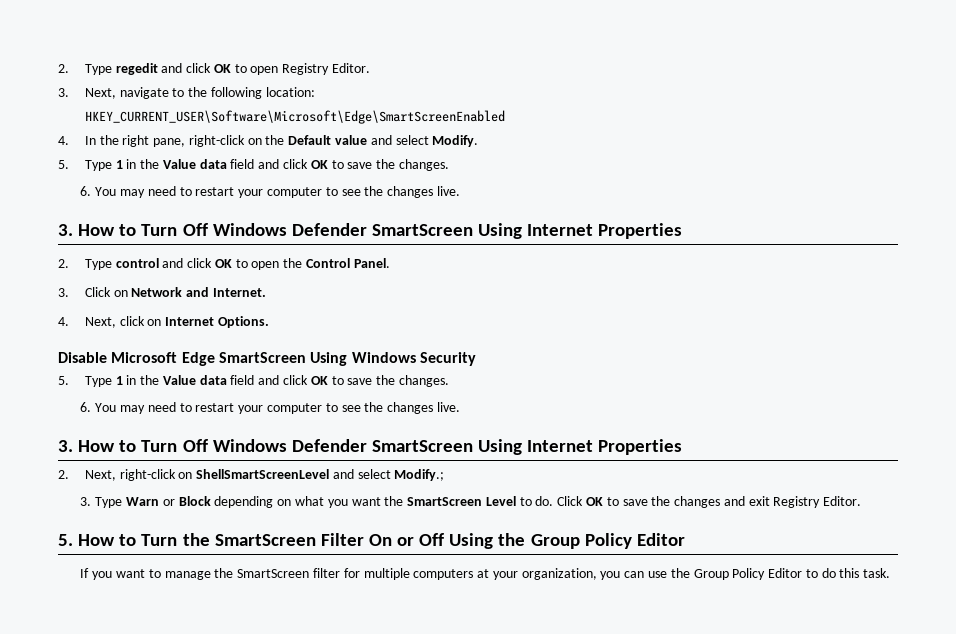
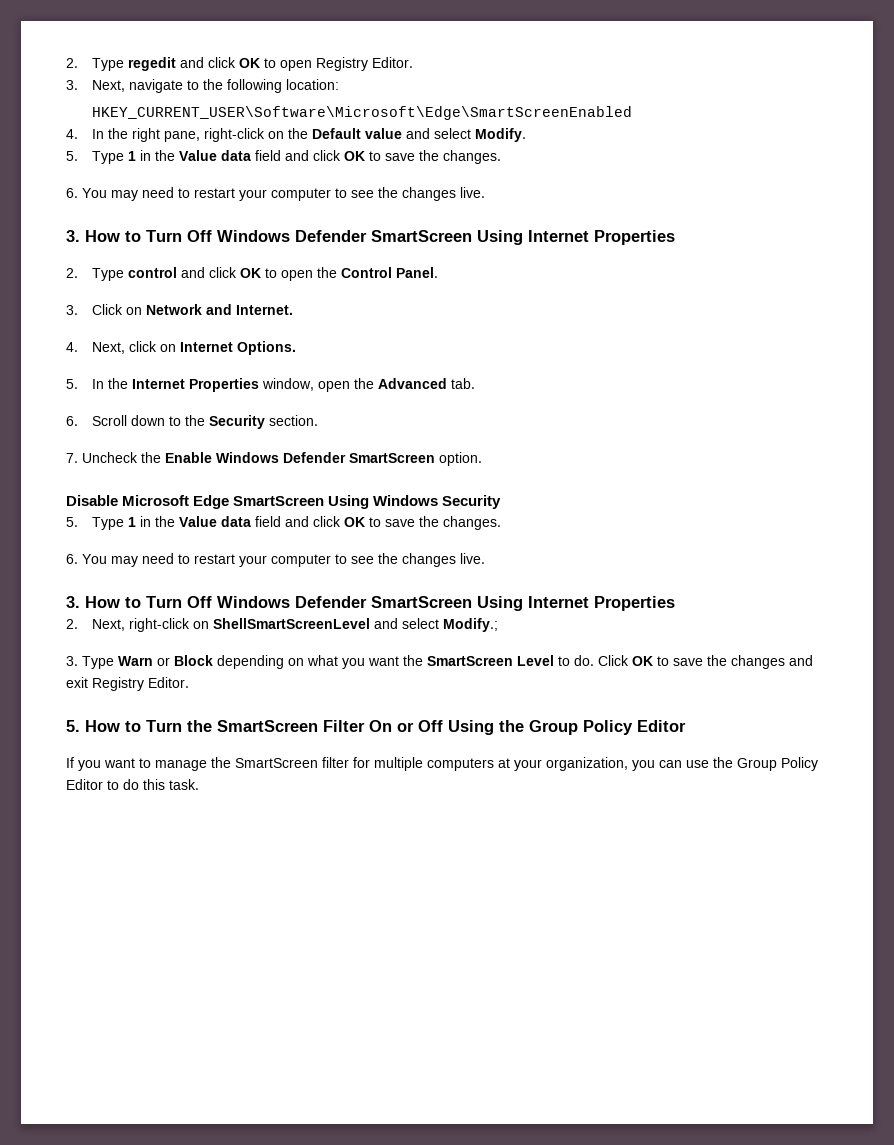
+ 5. In the Internet Properties window, open the Advanced tab.
+ 6. Scroll down to the Security section.
+ 7. Uncheck the Enable Windows Defender SmartScreen option.

